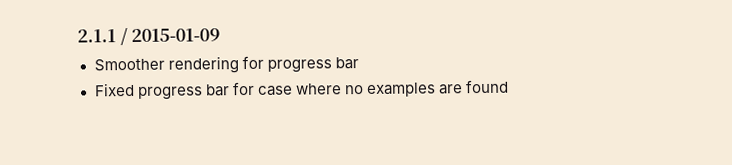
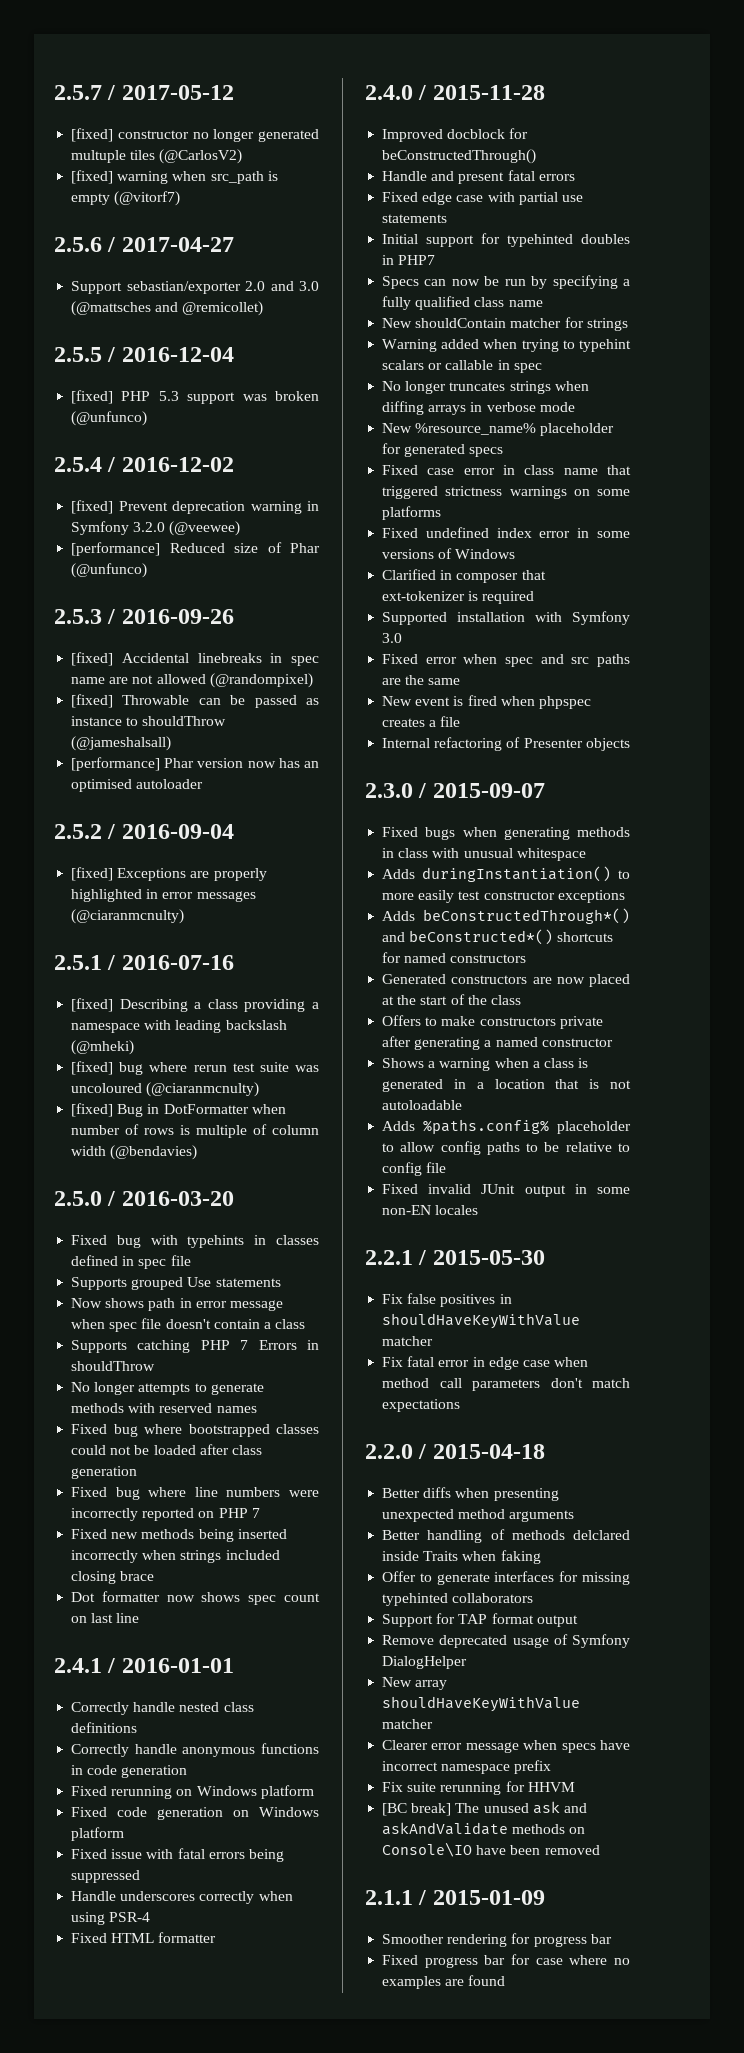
+ 2.5.7 / 2017-05-12
+ [fixed] constructor no longer generated multuple tiles (@CarlosV2)
+ [fixed] warning when src_path is empty (@vitorf7)
+ 2.5.6 / 2017-04-27
+ Support sebastian/exporter 2.0 and 3.0 (@mattsches and @remicollet)
+ 2.5.5 / 2016-12-04
+ [fixed] PHP 5.3 support was broken (@unfunco)
+ 2.5.4 / 2016-12-02
+ [fixed] Prevent deprecation warning in Symfony 3.2.0 (@veewee)
+ [performance] Reduced size of Phar (@unfunco)
+ 2.5.3 / 2016-09-26
+ [fixed] Accidental linebreaks in spec name are not allowed (@randompixel)
+ [fixed] Throwable can be passed as instance to shouldThrow (@jameshalsall)
+ [performance] Phar version now has an optimised autoloader
+ 2.5.2 / 2016-09-04
+ [fixed] Exceptions are properly highlighted in error messages (@ciaranmcnulty)
+ 2.5.1 / 2016-07-16
+ [fixed] Describing a class providing a namespace with leading backslash (@mheki)
+ [fixed] bug where rerun test suite was uncoloured (@ciaranmcnulty)
+ [fixed] Bug in DotFormatter when number of rows is multiple of column width (@bendavies)
+ 2.5.0 / 2016-03-20
+ Fixed bug with typehints in classes defined in spec file
+ Supports grouped Use statements
+ Now shows path in error message when spec file doesn't contain a class
+ Supports catching PHP 7 Errors in shouldThrow
+ No longer attempts to generate methods with reserved names
+ Fixed bug where bootstrapped classes could not be loaded after class generation
+ Fixed bug where line numbers were incorrectly reported on PHP 7
+ Fixed new methods being inserted incorrectly when strings included closing brace
+ Dot formatter now shows spec count on last line
+ 2.4.1 / 2016-01-01
+ Correctly handle nested class definitions
+ Correctly handle anonymous functions in code generation
+ Fixed rerunning on Windows platform
+ Fixed code generation on Windows platform
+ Fixed issue with fatal errors being suppressed
+ Handle underscores correctly when using PSR-4
+ Fixed HTML formatter
+ 2.4.0 / 2015-11-28
+ Improved docblock for beConstructedThrough()
+ Handle and present fatal errors
+ Fixed edge case with partial use statements
+ Initial support for typehinted doubles in PHP7
+ Specs can now be run by specifying a fully qualified class name
+ New shouldContain matcher for strings
+ Warning added when trying to typehint scalars or callable in spec
+ No longer truncates strings when diffing arrays in verbose mode
+ New %resource_name% placeholder for generated specs
+ Fixed case error in class name that triggered strictness warnings on some platforms
+ Fixed undefined index error in some versions of Windows
+ Clarified in composer that ext-tokenizer is required
+ Supported installation with Symfony 3.0
+ Fixed error when spec and src paths are the same
+ New event is fired when phpspec creates a file
+ Internal refactoring of Presenter objects
+ 2.3.0 / 2015-09-07
+ Fixed bugs when generating methods in class with unusual whitespace
+ Adds duringInstantiation() to more easily test constructor exceptions
+ Adds beConstructedThrough*() and beConstructed*() shortcuts for named constructors
+ Generated constructors are now placed at the start of the class
+ Offers to make constructors private after generating a named constructor
+ Shows a warning when a class is generated in a location that is not autoloadable
+ Adds %paths.config% placeholder to allow config paths to be relative to config file
+ Fixed invalid JUnit output in some non-EN locales
+ 2.2.1 / 2015-05-30
+ Fix false positives in shouldHaveKeyWithValue matcher
+ Fix fatal error in edge case when method call parameters don't match expectations
+ 2.2.0 / 2015-04-18
+ Better diffs when presenting unexpected method arguments
+ Better handling of methods delclared inside Traits when faking
+ Offer to generate interfaces for missing typehinted collaborators
+ Support for TAP format output
+ Remove deprecated usage of Symfony DialogHelper
+ New array shouldHaveKeyWithValue matcher
+ Clearer error message when specs have incorrect namespace prefix
+ Fix suite rerunning for HHVM
+ [BC break] The unused ask and askAndValidate methods on Console\IO have been removed

